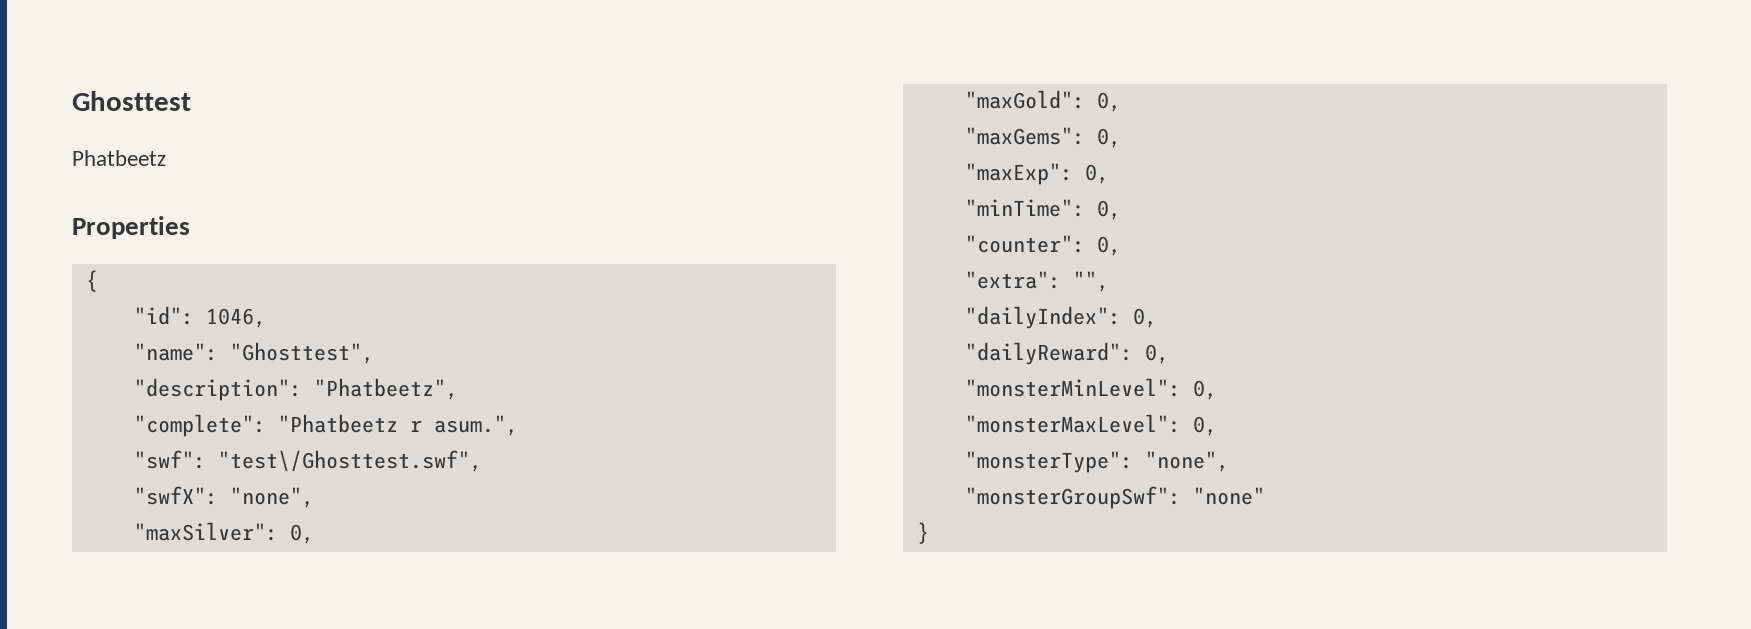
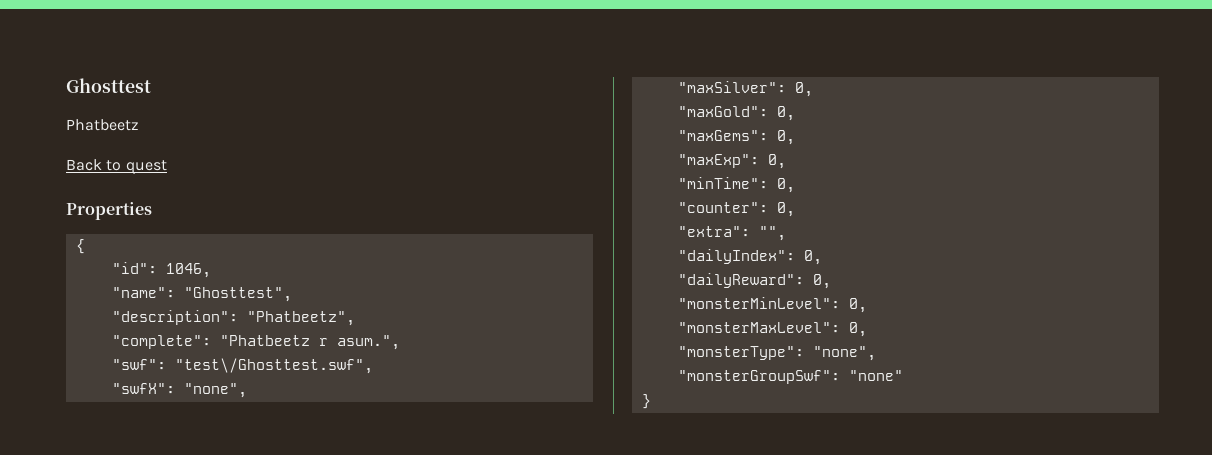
+ Back to quest

